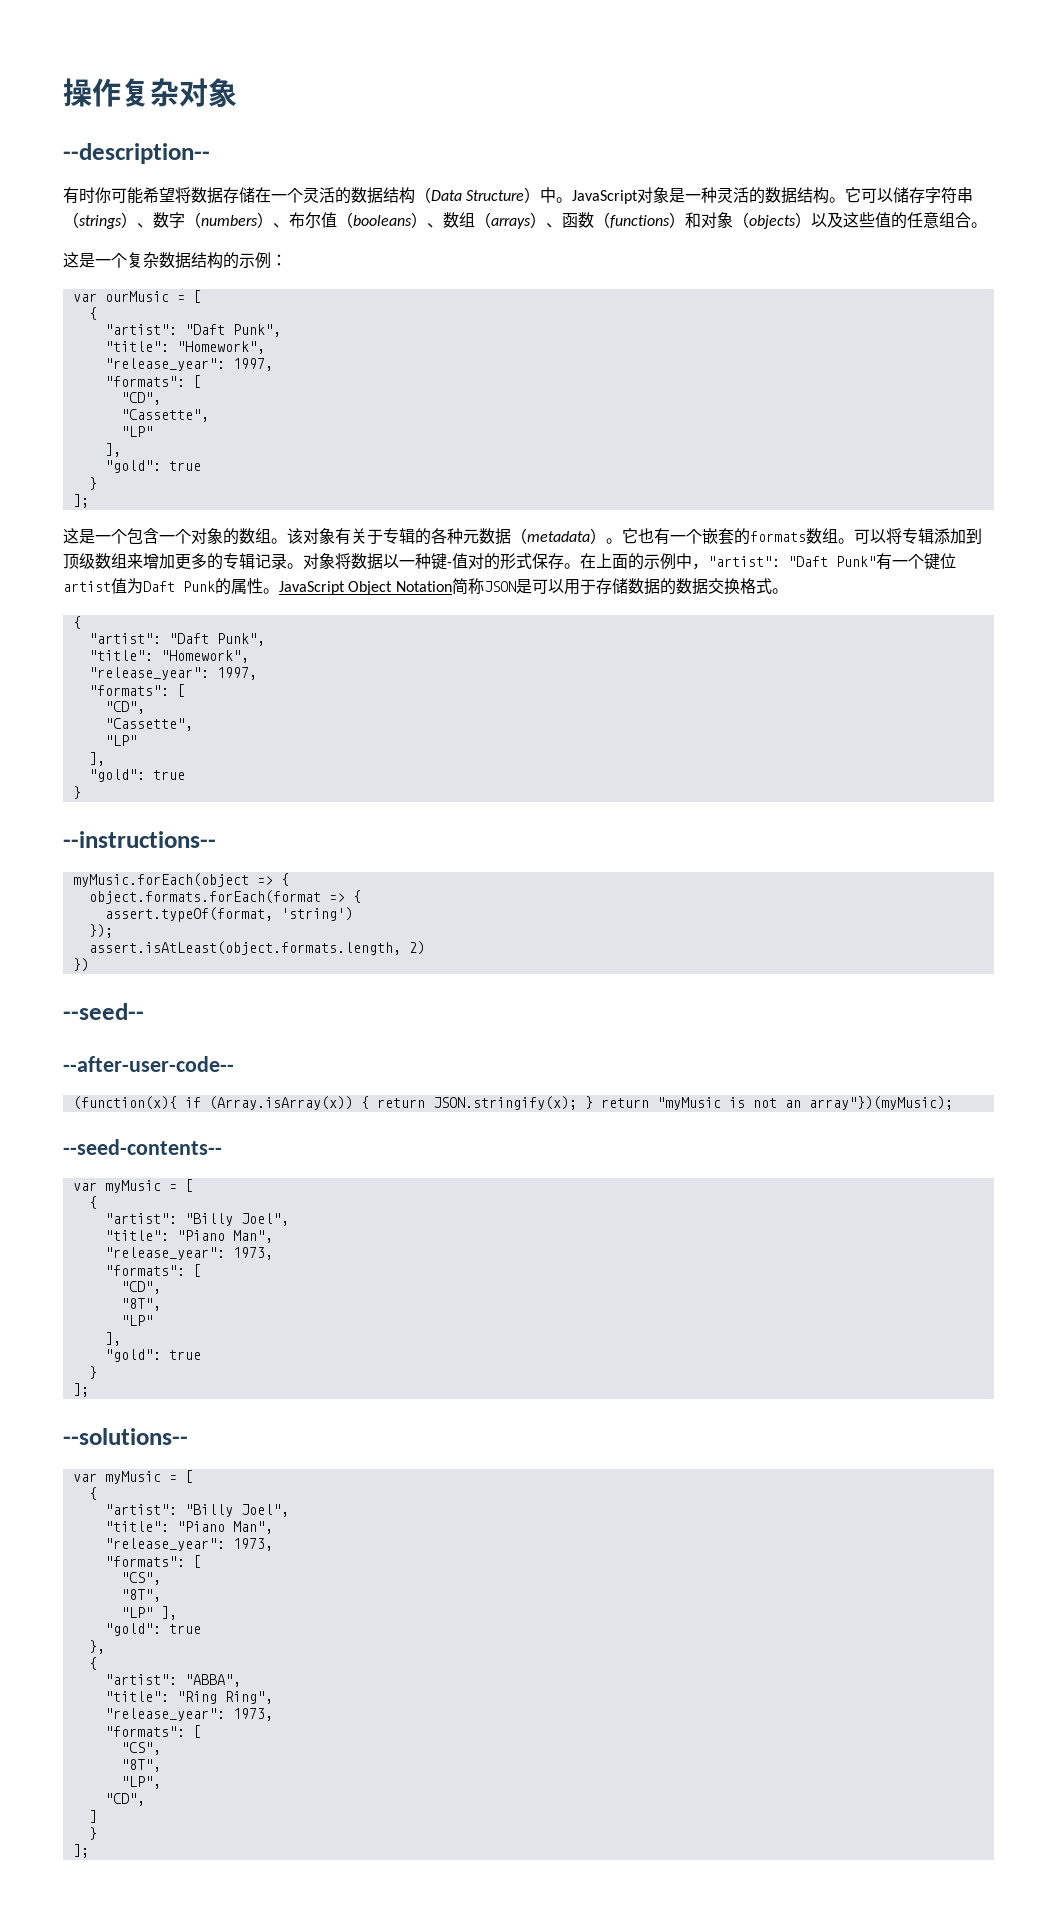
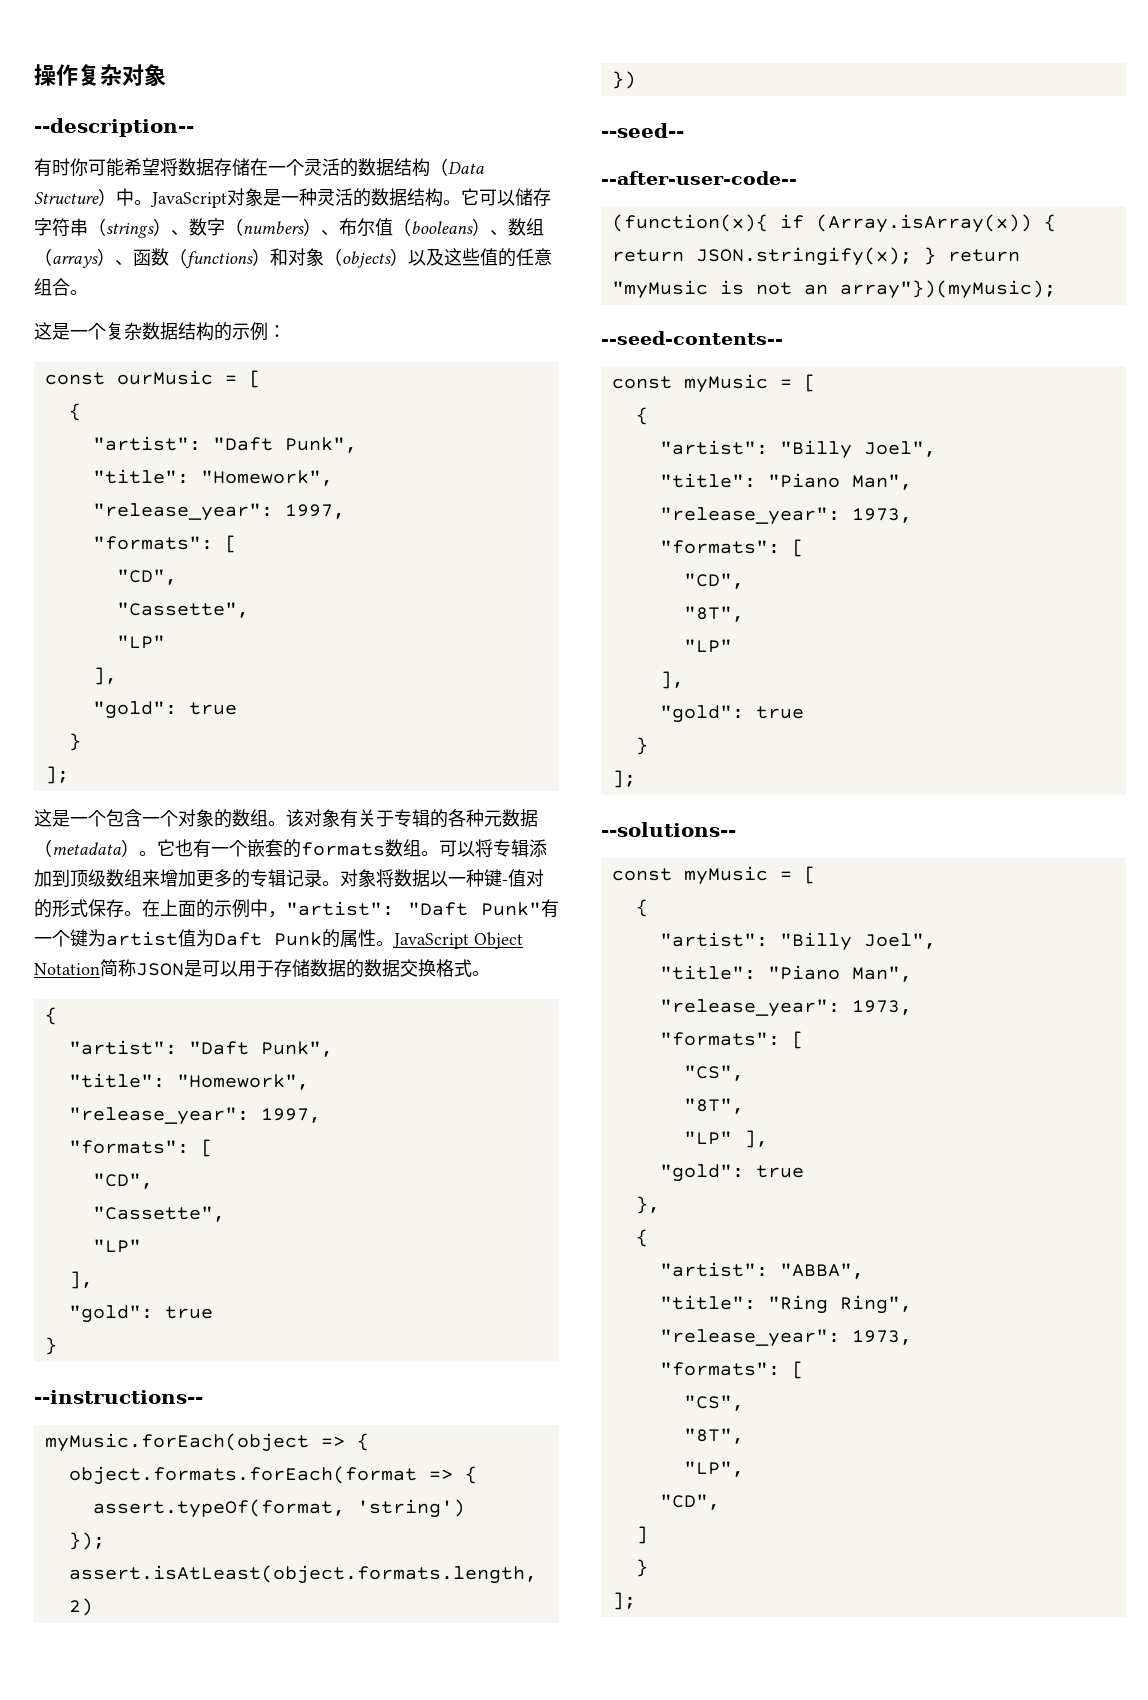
- var ourMusic = [
+ const ourMusic = [
- 在上面的示例中，"artist": "Daft Punk"有一个键位artist值为Daft Punk的属性。
+ 在上面的示例中，"artist": "Daft Punk"有一个键为artist值为Daft Punk的属性。
  --seed-contents--
- var myMusic = [
+ const myMusic = [
  --solutions--
- var myMusic = [
+ const myMusic = [

